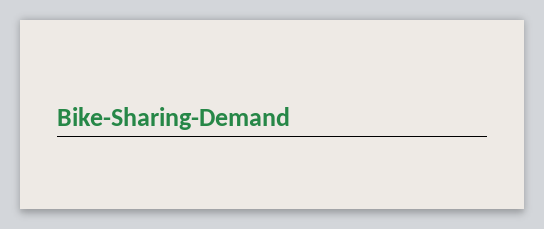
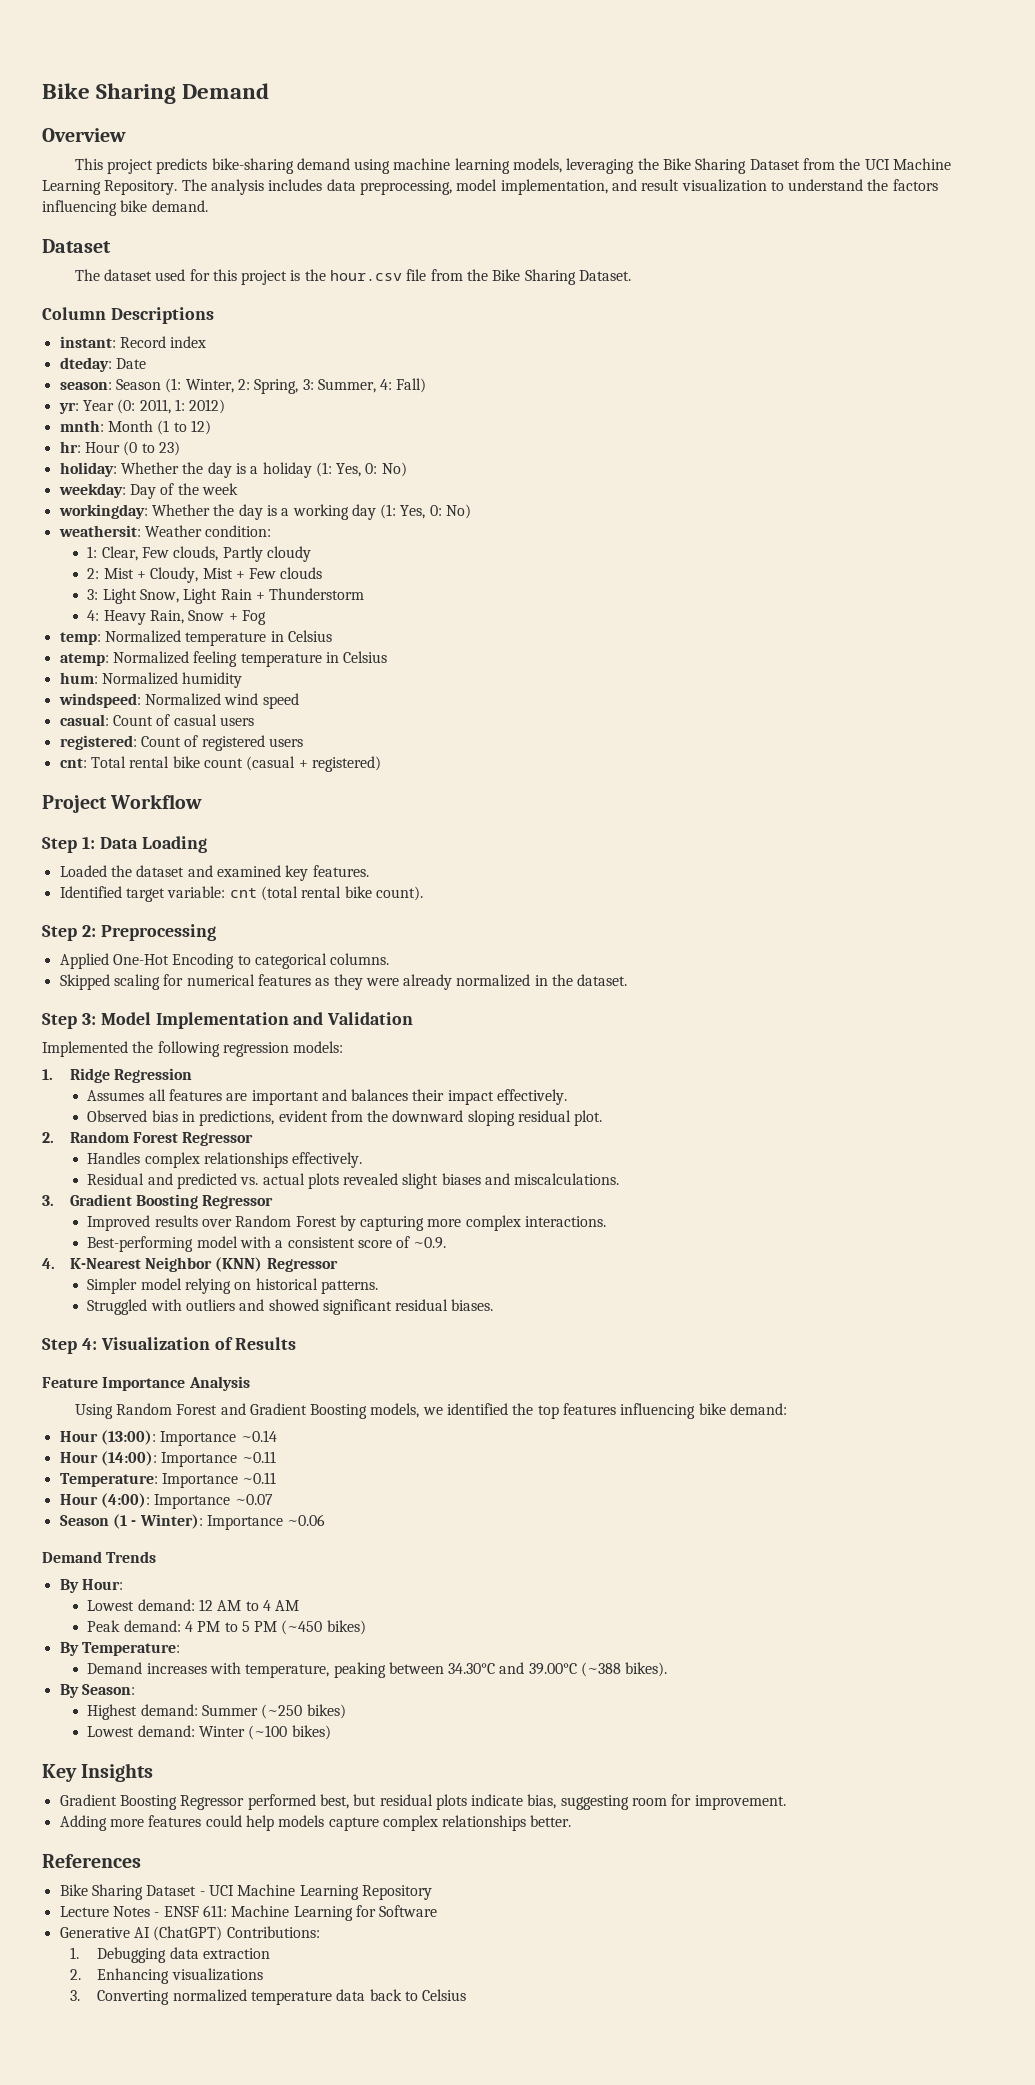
- Bike-Sharing-Demand
+ Bike Sharing Demand
+ Overview
+ This project predicts bike-sharing demand using machine learning models, leveraging the Bike Sharing Dataset from the UCI Machine Learning Repository. The analysis includes data preprocessing, model implementation, and result visualization to understand the factors influencing bike demand.
+ Dataset
+ The dataset used for this project is the hour.csv file from the Bike Sharing Dataset.
+ Column Descriptions
+ instant: Record index
+ dteday: Date
+ season: Season (1: Winter, 2: Spring, 3: Summer, 4: Fall)
+ yr: Year (0: 2011, 1: 2012)
+ mnth: Month (1 to 12)
+ hr: Hour (0 to 23)
+ holiday: Whether the day is a holiday (1: Yes, 0: No)
+ weekday: Day of the week
+ workingday: Whether the day is a working day (1: Yes, 0: No)
+ weathersit: Weather condition:
+ 1: Clear, Few clouds, Partly cloudy
+ 2: Mist + Cloudy, Mist + Few clouds
+ 3: Light Snow, Light Rain + Thunderstorm
+ 4: Heavy Rain, Snow + Fog
+ temp: Normalized temperature in Celsius
+ atemp: Normalized feeling temperature in Celsius
+ hum: Normalized humidity
+ windspeed: Normalized wind speed
+ casual: Count of casual users
+ registered: Count of registered users
+ cnt: Total rental bike count (casual + registered)
+ Project Workflow
+ Step 1: Data Loading
+ Loaded the dataset and examined key features.
+ Identified target variable: cnt (total rental bike count).
+ Step 2: Preprocessing
+ Applied One-Hot Encoding to categorical columns.
+ Skipped scaling for numerical features as they were already normalized in the dataset.
+ Step 3: Model Implementation and Validation
+ Implemented the following regression models:
+ 1. Ridge Regression
+ Assumes all features are important and balances their impact effectively.
+ Observed bias in predictions, evident from the downward sloping residual plot.
+ 2. Random Forest Regressor
+ Handles complex relationships effectively.
+ Residual and predicted vs. actual plots revealed slight biases and miscalculations.
+ 3. Gradient Boosting Regressor
+ Improved results over Random Forest by capturing more complex interactions.
+ Best-performing model with a consistent score of ~0.9.
+ 4. K-Nearest Neighbor (KNN) Regressor
+ Simpler model relying on historical patterns.
+ Struggled with outliers and showed significant residual biases.
+ Step 4: Visualization of Results
+ Feature Importance Analysis
+ Using Random Forest and Gradient Boosting models, we identified the top features influencing bike demand:
+ Hour (13:00): Importance ~0.14
+ Hour (14:00): Importance ~0.11
+ Temperature: Importance ~0.11
+ Hour (4:00): Importance ~0.07
+ Season (1 - Winter): Importance ~0.06
+ Demand Trends
+ By Hour:
+ Lowest demand: 12 AM to 4 AM
+ Peak demand: 4 PM to 5 PM (~450 bikes)
+ By Temperature:
+ Demand increases with temperature, peaking between 34.30°C and 39.00°C (~388 bikes).
+ By Season:
+ Highest demand: Summer (~250 bikes)
+ Lowest demand: Winter (~100 bikes)
+ Key Insights
+ Gradient Boosting Regressor performed best, but residual plots indicate bias, suggesting room for improvement.
+ Adding more features could help models capture complex relationships better.
+ References
+ Bike Sharing Dataset - UCI Machine Learning Repository
+ Lecture Notes - ENSF 611: Machine Learning for Software
+ Generative AI (ChatGPT) Contributions:
+ 1. Debugging data extraction
+ 2. Enhancing visualizations
+ 3. Converting normalized temperature data back to Celsius

